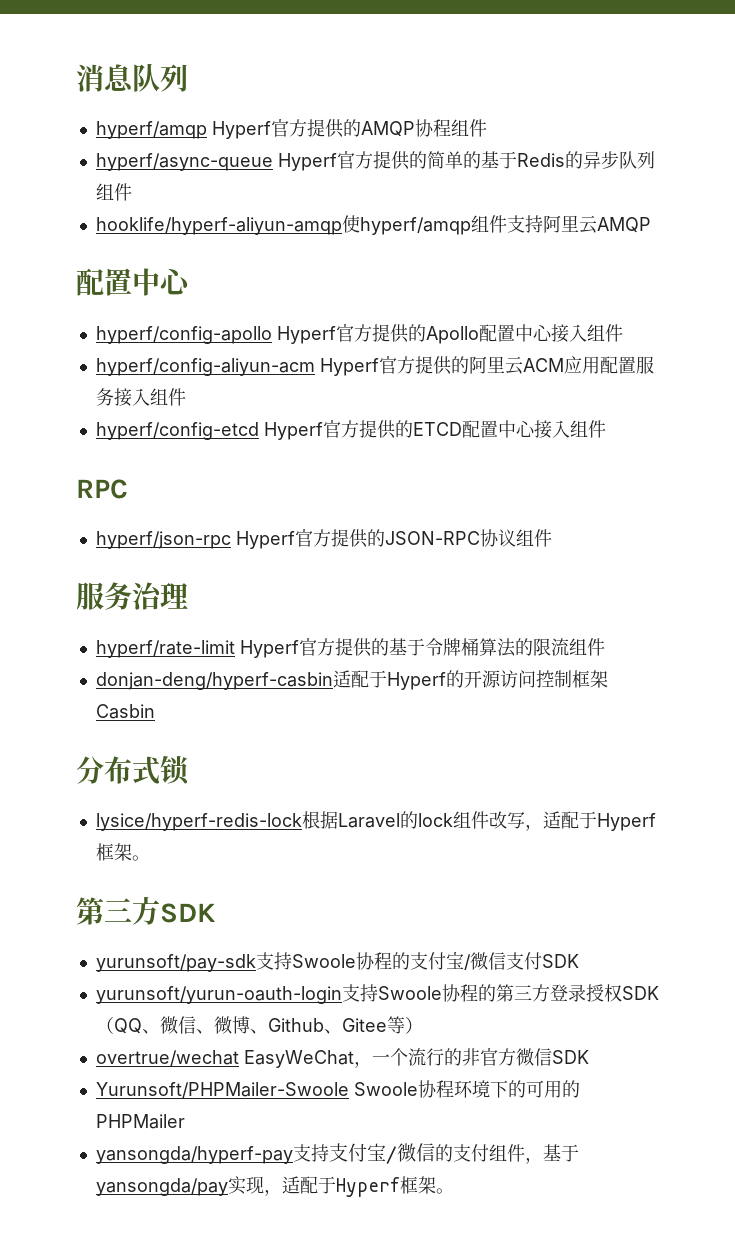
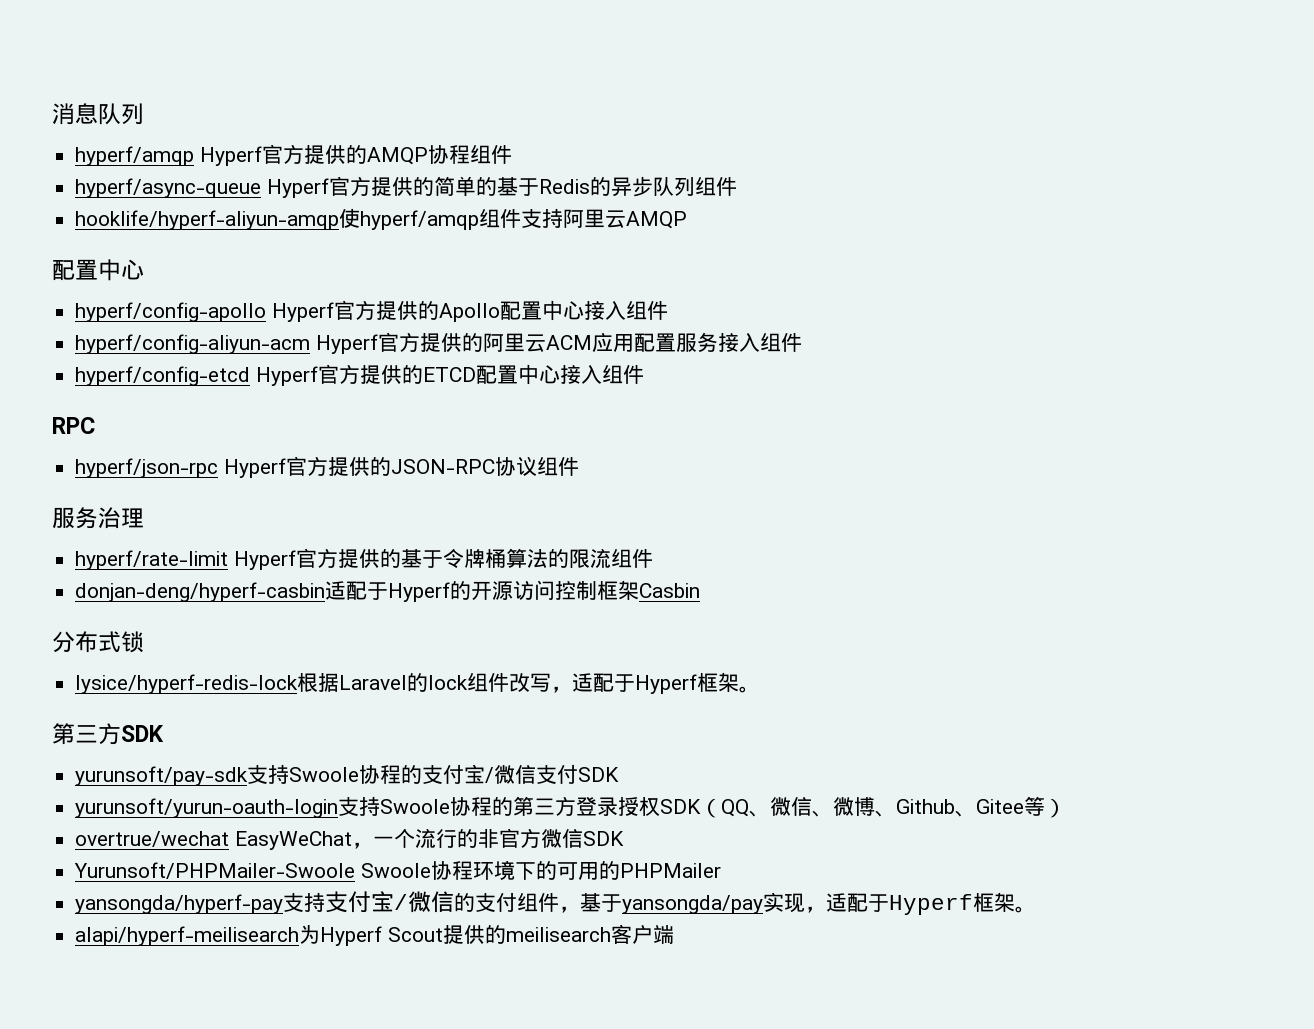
+ alapi/hyperf-meilisearch为Hyperf Scout提供的meilisearch客户端

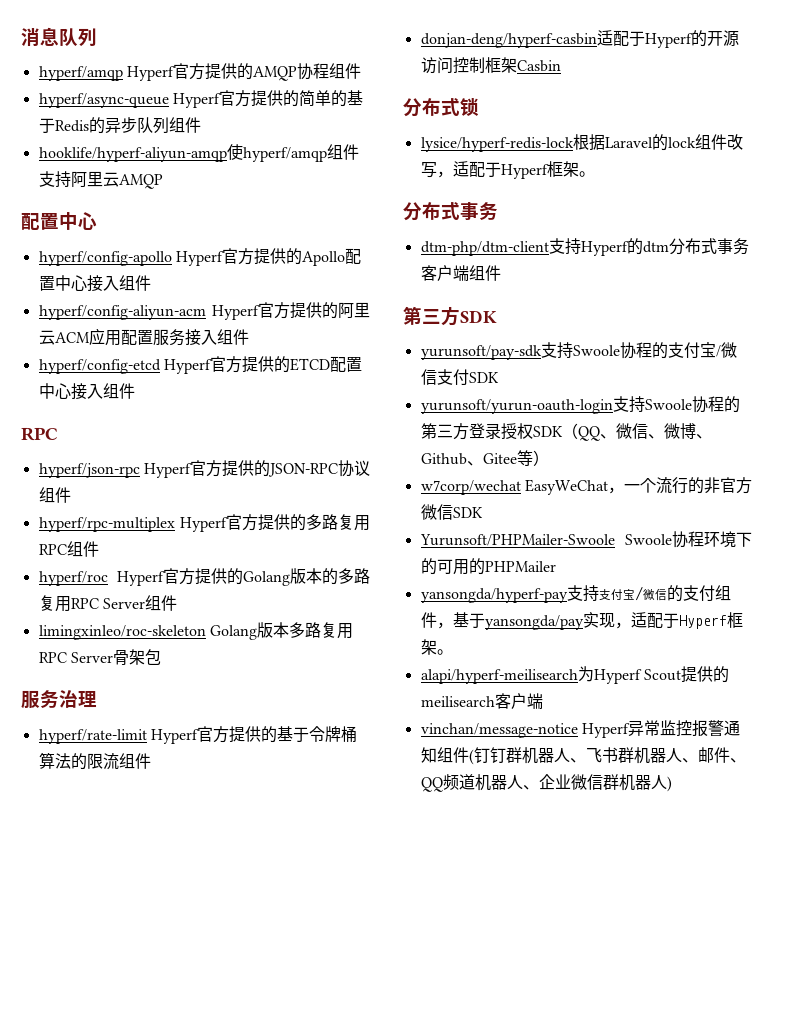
+ hyperf/rpc-multiplex Hyperf官方提供的多路复用RPC组件
+ hyperf/roc Hyperf官方提供的Golang版本的多路复用RPC Server组件
+ limingxinleo/roc-skeleton Golang版本多路复用RPC Server骨架包
  lysice/hyperf-redis-lock根据Laravel的lock组件改写，适配于Hyperf框架。
+ 分布式事务
+ dtm-php/dtm-client支持Hyperf的dtm分布式事务客户端组件
- overtrue/wechat EasyWeChat，一个流行的非官方微信SDK
+ w7corp/wechat EasyWeChat，一个流行的非官方微信SDK
+ vinchan/message-notice Hyperf异常监控报警通知组件(钉钉群机器人、飞书群机器人、邮件、QQ频道机器人、企业微信群机器人)

